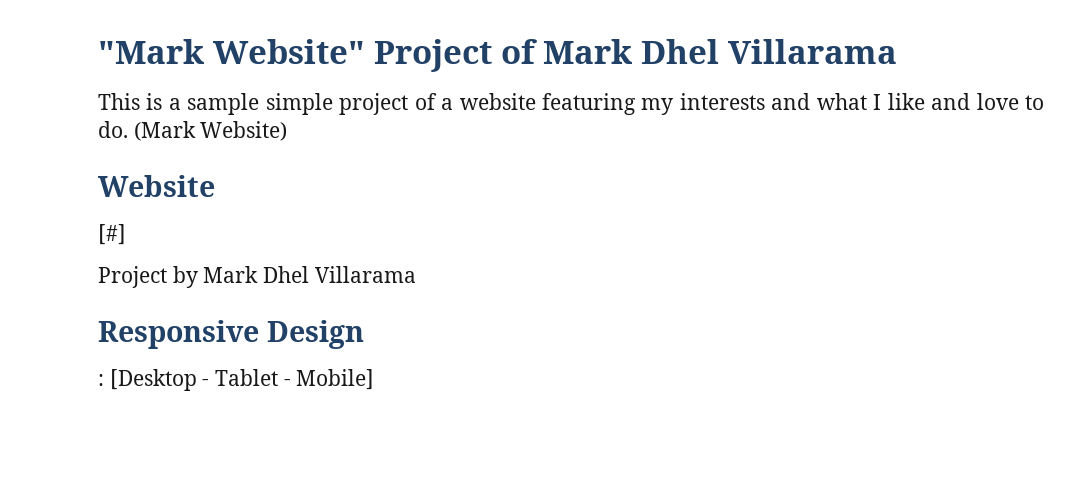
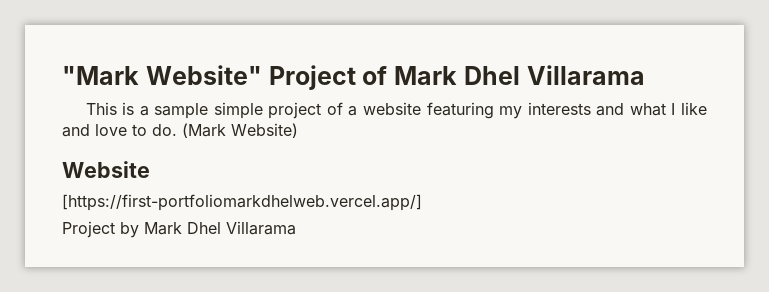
- [#]
+ [https://first-portfoliomarkdhelweb.vercel.app/]
- Responsive Design
- : [Desktop - Tablet - Mobile]

